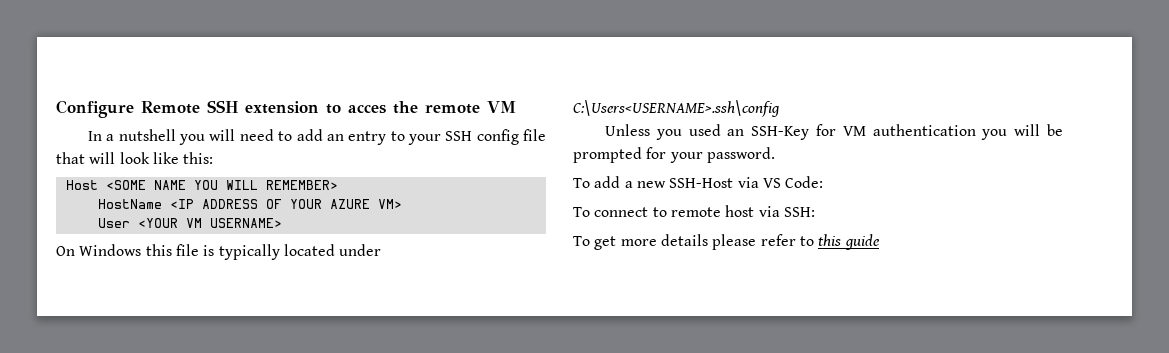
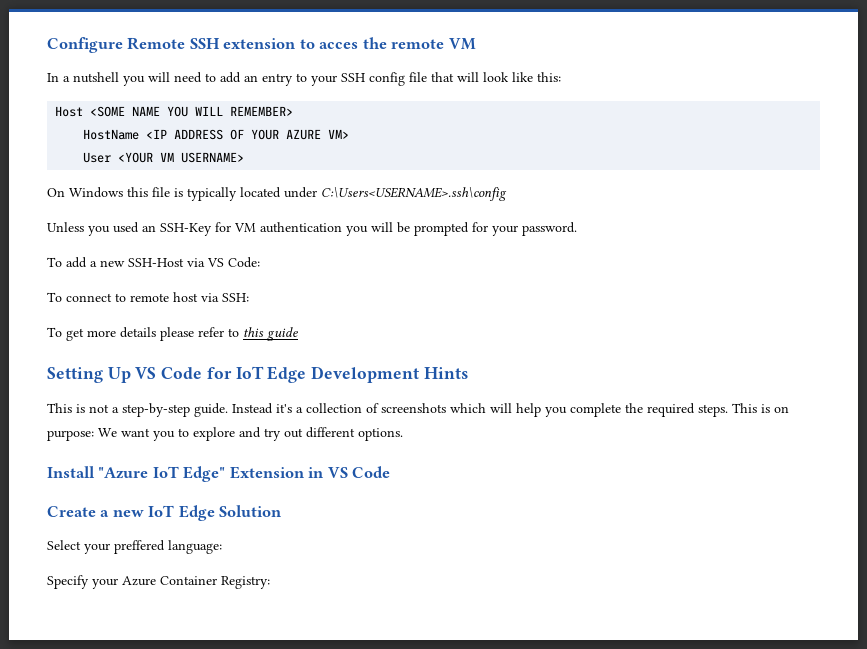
+ Setting Up VS Code for IoT Edge Development Hints
+ This is not a step-by-step guide. Instead it's a collection of screenshots which will help you complete the required steps. This is on purpose: We want you to explore and try out different options.
+ Install "Azure IoT Edge" Extension in VS Code
+ Create a new IoT Edge Solution
+ Select your preffered language:
+ Specify your Azure Container Registry:

